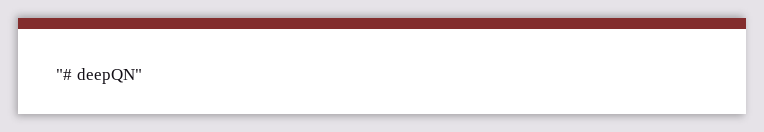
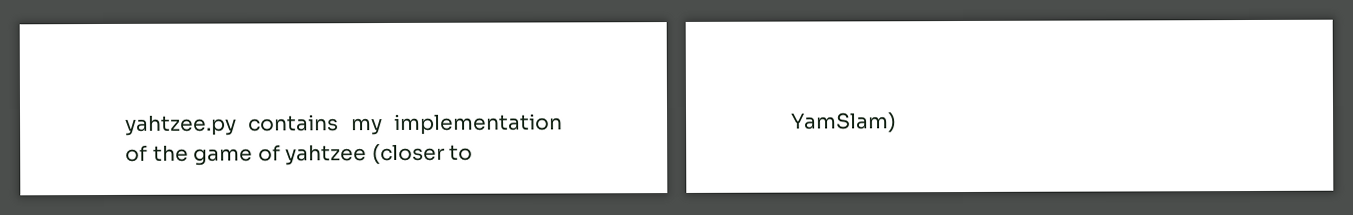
- "# deepQN"
+ yahtzee.py contains my implementation of the game of yahtzee (closer to YamSlam)

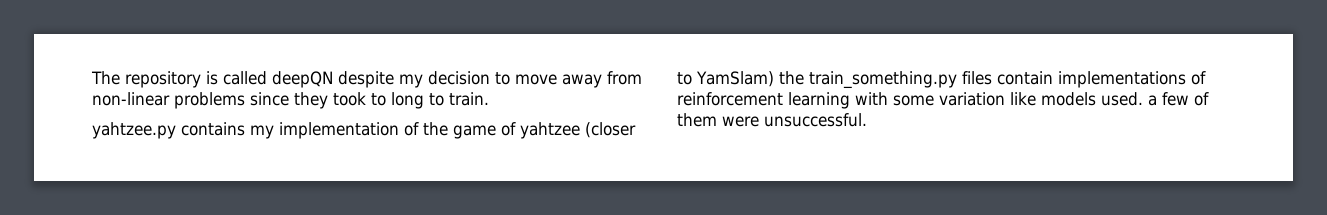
+ The repository is called deepQN despite my decision to move away from non-linear problems since they took to long to train.
- yahtzee.py contains my implementation of the game of yahtzee (closer to YamSlam)
+ yahtzee.py contains my implementation of the game of yahtzee (closer to YamSlam) the train_something.py files contain implementations of reinforcement learning with some variation like models used. a few of them were unsuccessful.

